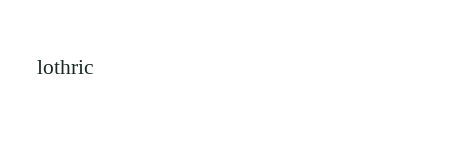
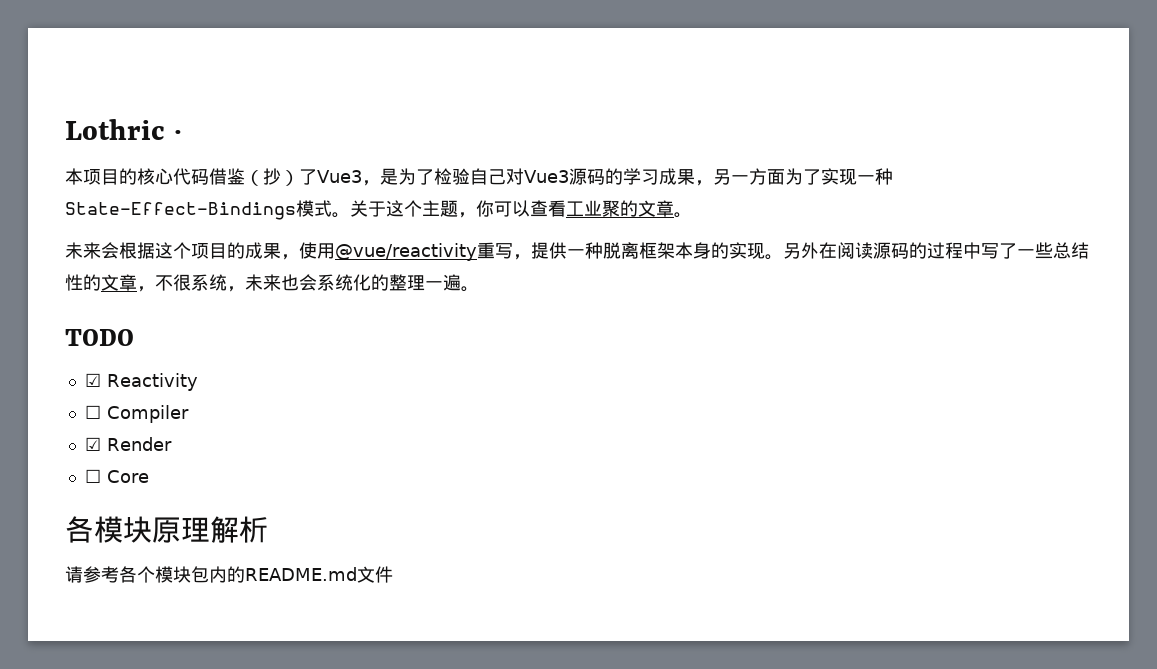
- lothric
+ Lothric ·
+ 本项目的核心代码借鉴（抄）了Vue3，是为了检验自己对Vue3源码的学习成果，另一方面为了实现一种State-Effect-Bindings模式。关于这个主题，你可以查看工业聚的文章。
+ 未来会根据这个项目的成果，使用@vue/reactivity重写，提供一种脱离框架本身的实现。另外在阅读源码的过程中写了一些总结性的文章，不很系统，未来也会系统化的整理一遍。
+ TODO
+ ☑ Reactivity
+ ☐ Compiler
+ ☑ Render
+ ☐ Core
+ 各模块原理解析
+ 请参考各个模块包内的README.md文件

